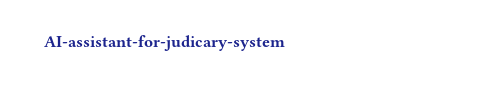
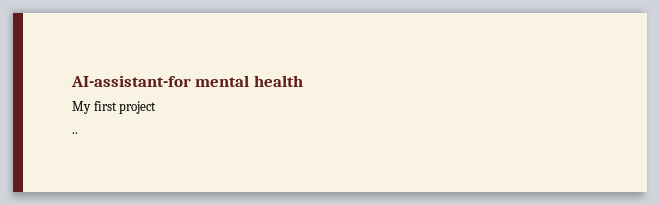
- AI-assistant-for-judicary-system
+ AI-assistant-for mental health
+ My first project
+ ..

